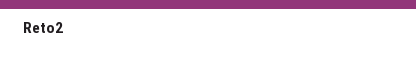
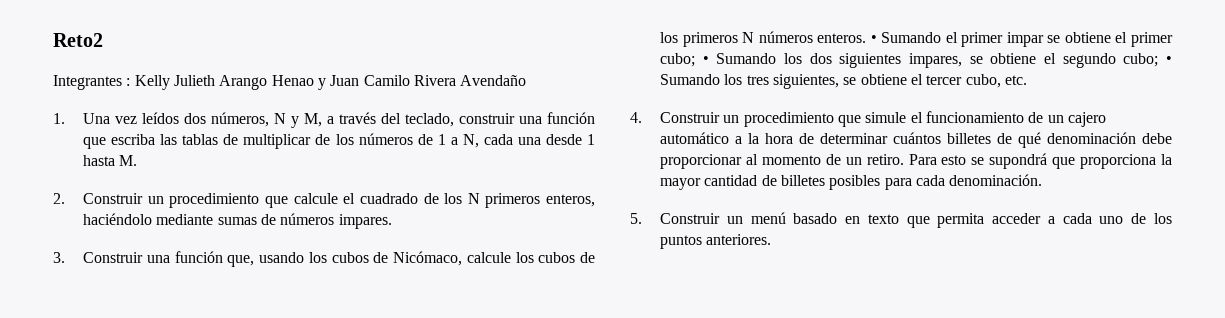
+ Integrantes : Kelly Julieth Arango Henao y Juan Camilo Rivera Avendaño
+ 1. Una vez leídos dos números, N y M, a través del teclado, construir una función que escriba las tablas de multiplicar de los números de 1 a N, cada una desde 1 hasta M.
+ 2. Construir un procedimiento que calcule el cuadrado de los N primeros enteros, haciéndolo mediante sumas de números impares.
+ 3. Construir una función que, usando los cubos de Nicómaco, calcule los cubos de los primeros N números enteros. • Sumando el primer impar se obtiene el primer cubo; • Sumando los dos siguientes impares, se obtiene el segundo cubo; • Sumando los tres siguientes, se obtiene el tercer cubo, etc.
+ 4. Construir un procedimiento que simule el funcionamiento de un cajero automático a la hora de determinar cuántos billetes de qué denominación debe proporcionar al momento de un retiro. Para esto se supondrá que proporciona la mayor cantidad de billetes posibles para cada denominación.
+ 5. Construir un menú basado en texto que permita acceder a cada uno de los puntos anteriores.

